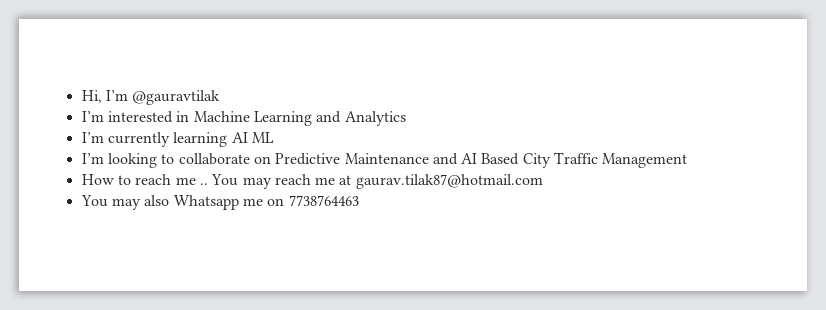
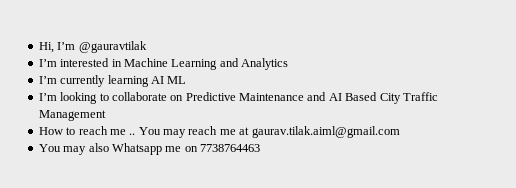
- You may reach me at gaurav.tilak87@hotmail.com
+ You may reach me at gaurav.tilak.aiml@gmail.com

